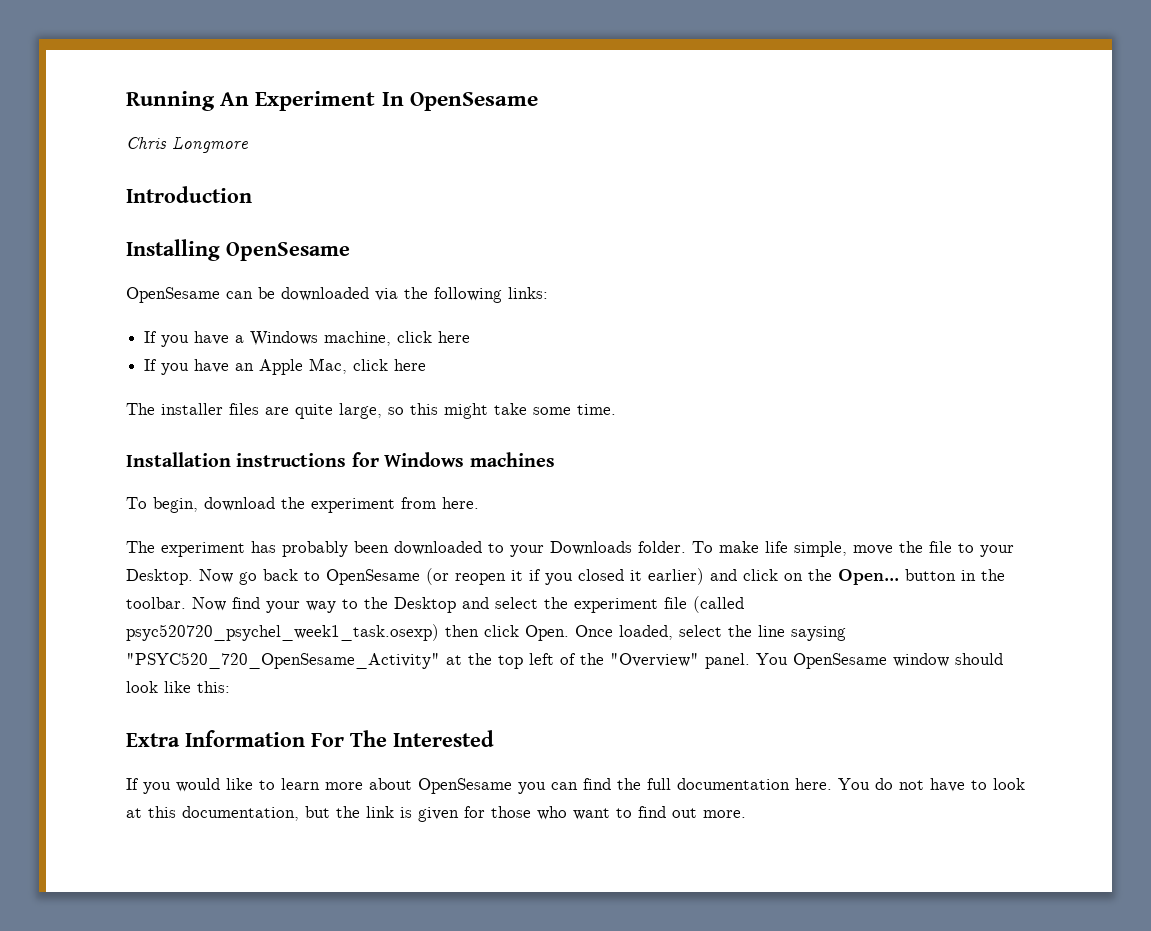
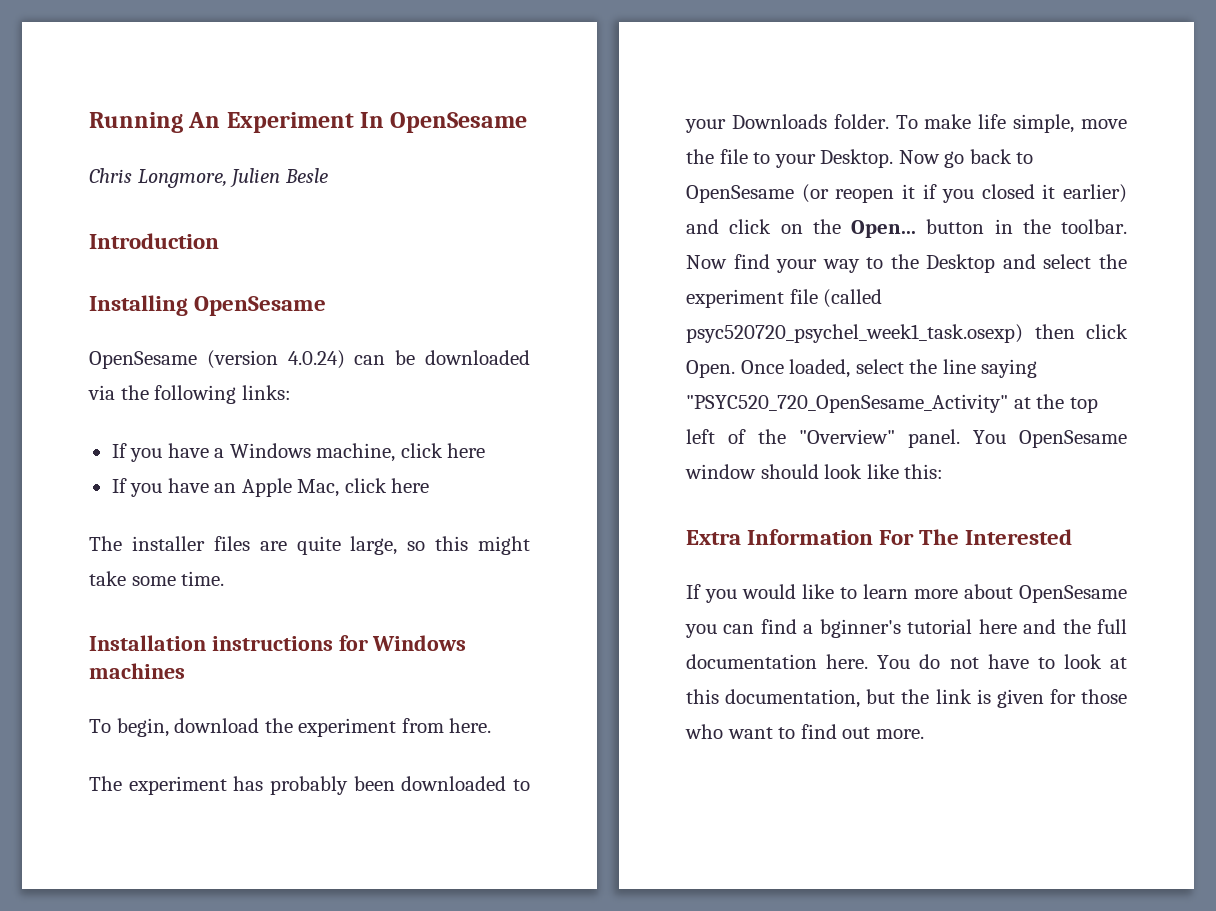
- Chris Longmore
+ Chris Longmore, Julien Besle
- OpenSesame can be downloaded via the following links:
+ OpenSesame (version 4.0.24) can be downloaded via the following links:
- Once loaded, select the line saysing "PSYC520_720_OpenSesame_Activity" at the top left of the "Overview" panel.
+ Once loaded, select the line saying "PSYC520_720_OpenSesame_Activity" at the top left of the "Overview" panel.
- If you would like to learn more about OpenSesame you can find the full documentation here.
+ If you would like to learn more about OpenSesame you can find a bginner's tutorial here and the full documentation here.

